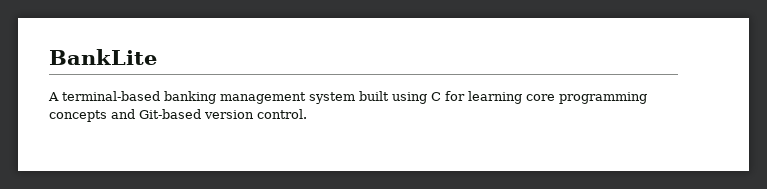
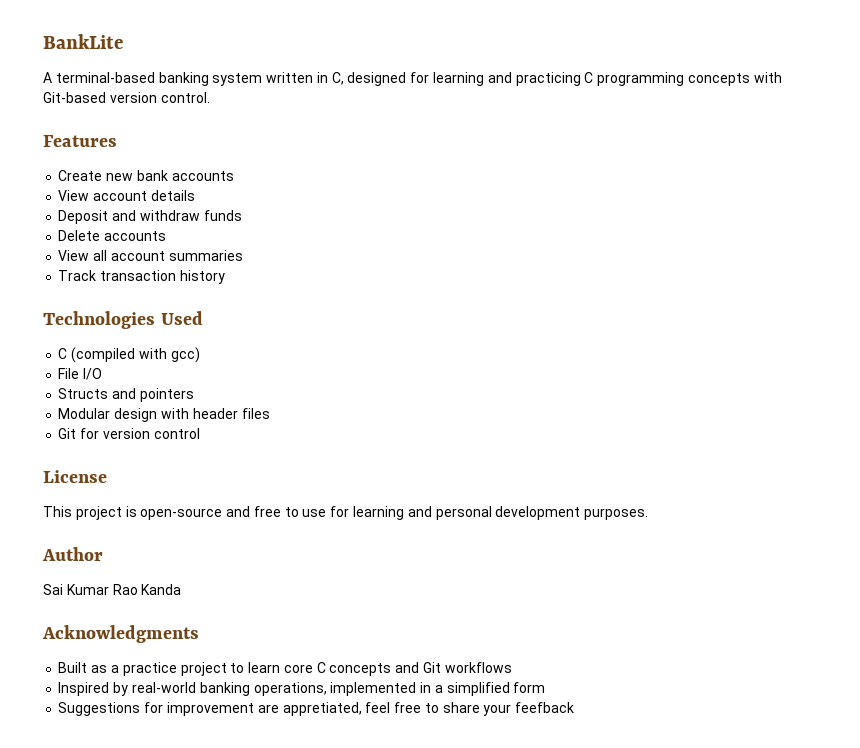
- A terminal-based banking management system built using C for learning core programming concepts and Git-based version control.
+ A terminal-based banking system written in C, designed for learning and practicing C programming concepts with Git-based version control.
+ Features
+ Create new bank accounts
+ View account details
+ Deposit and withdraw funds
+ Delete accounts
+ View all account summaries
+ Track transaction history
+ Technologies Used
+ C (compiled with gcc)
+ File I/O
+ Structs and pointers
+ Modular design with header files
+ Git for version control
+ License
+ This project is open-source and free to use for learning and personal development purposes.
+ Author
+ Sai Kumar Rao Kanda
+ Acknowledgments
+ Built as a practice project to learn core C concepts and Git workflows
+ Inspired by real-world banking operations, implemented in a simplified form
+ Suggestions for improvement are appretiated, feel free to share your feefback

